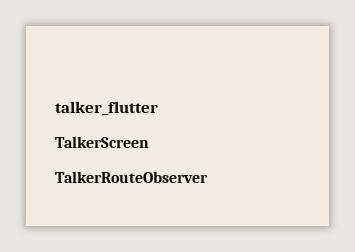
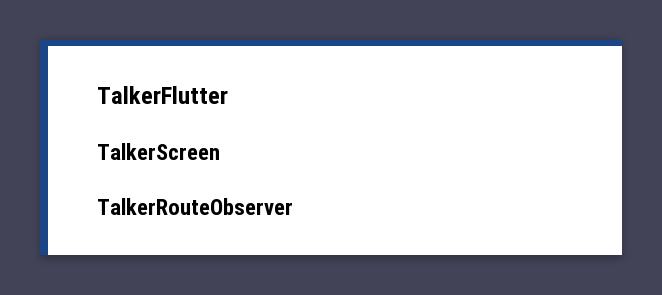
- talker_flutter
+ TalkerFlutter

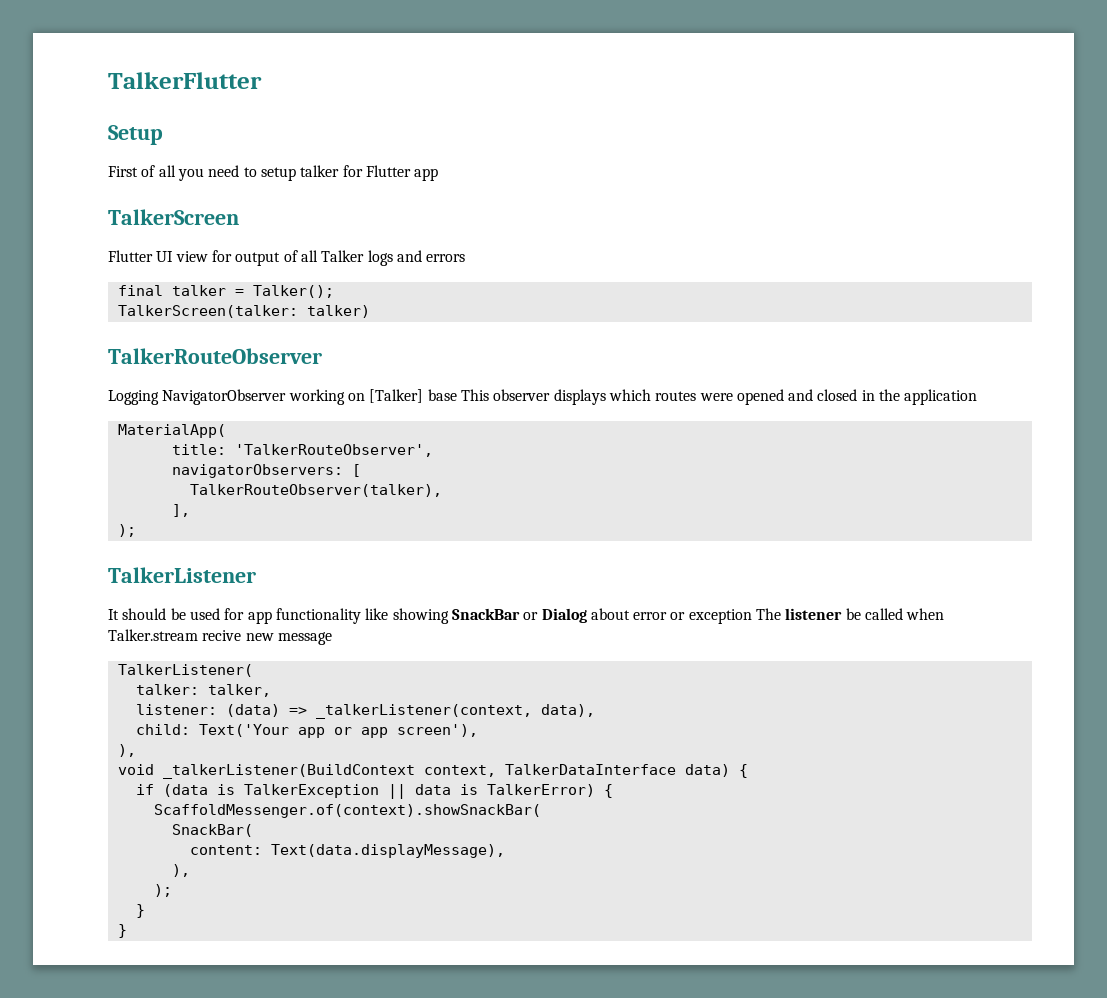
+ Setup
+ First of all you need to setup talker for Flutter app
  TalkerScreen
+ Flutter UI view for output of all Talker logs and errors
+ final talker = Talker();
+ TalkerScreen(talker: talker)
  TalkerRouteObserver
+ Logging NavigatorObserver working on [Talker] base This observer displays which routes were opened and closed in the application
+ MaterialApp(
+ title: 'TalkerRouteObserver',
+ navigatorObservers: [
+ TalkerRouteObserver(talker),
+ ],
+ );
+ TalkerListener
+ It should be used for app functionality like showing SnackBar or Dialog about error or exception The listener be called when Talker.stream recive new message
+ TalkerListener(
+ talker: talker,
+ listener: (data) => _talkerListener(context, data),
+ child: Text('Your app or app screen'),
+ ),
+ void _talkerListener(BuildContext context, TalkerDataInterface data) {
+ if (data is TalkerException || data is TalkerError) {
+ ScaffoldMessenger.of(context).showSnackBar(
+ SnackBar(
+ content: Text(data.displayMessage),
+ ),
+ );
+ }
+ }

